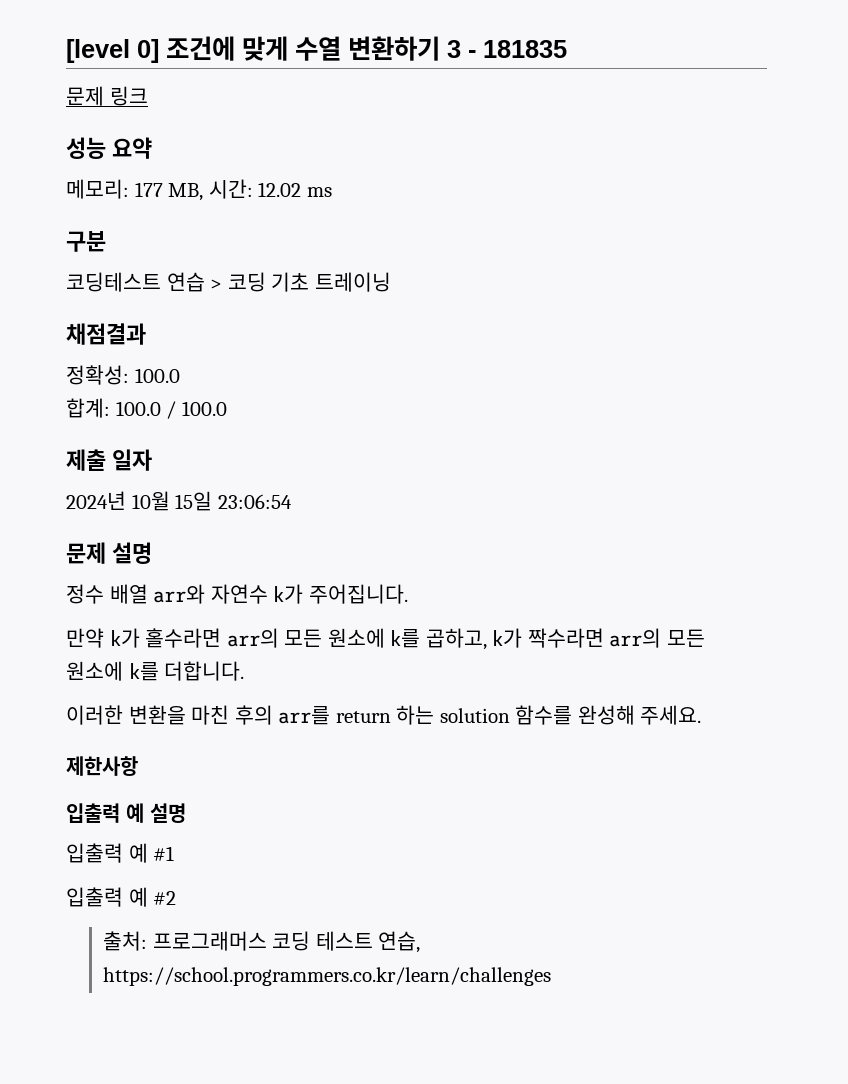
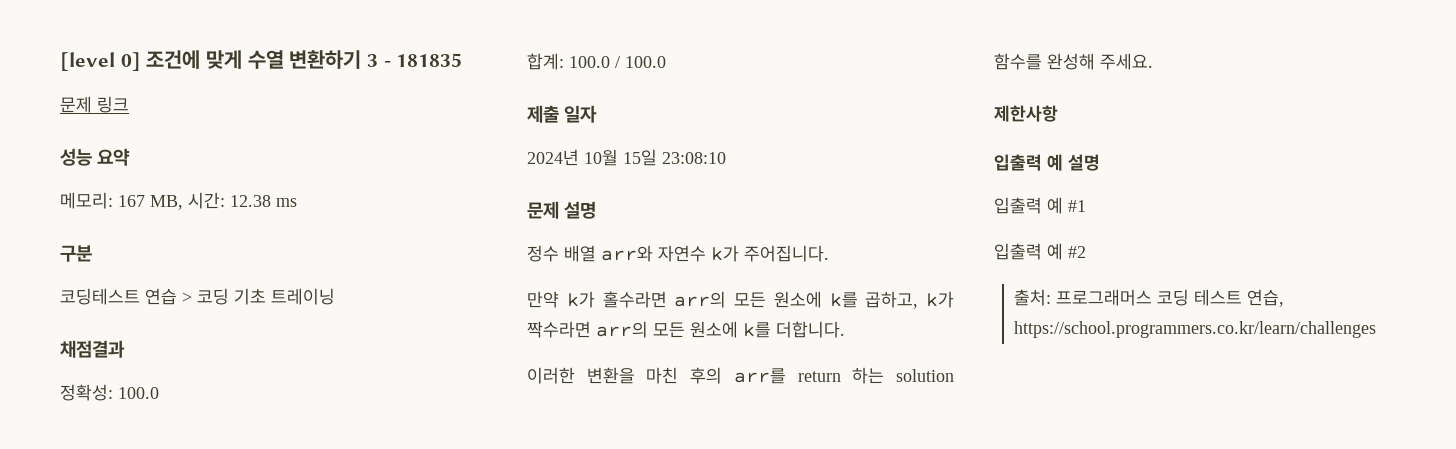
- 메모리: 177 MB, 시간: 12.02 ms
+ 메모리: 167 MB, 시간: 12.38 ms
- 2024년 10월 15일 23:06:54
+ 2024년 10월 15일 23:08:10

